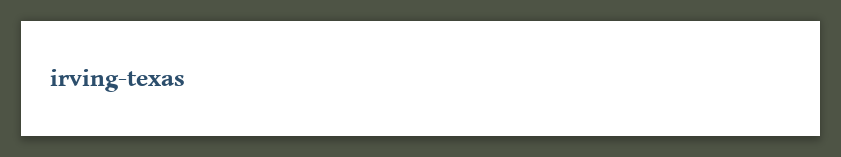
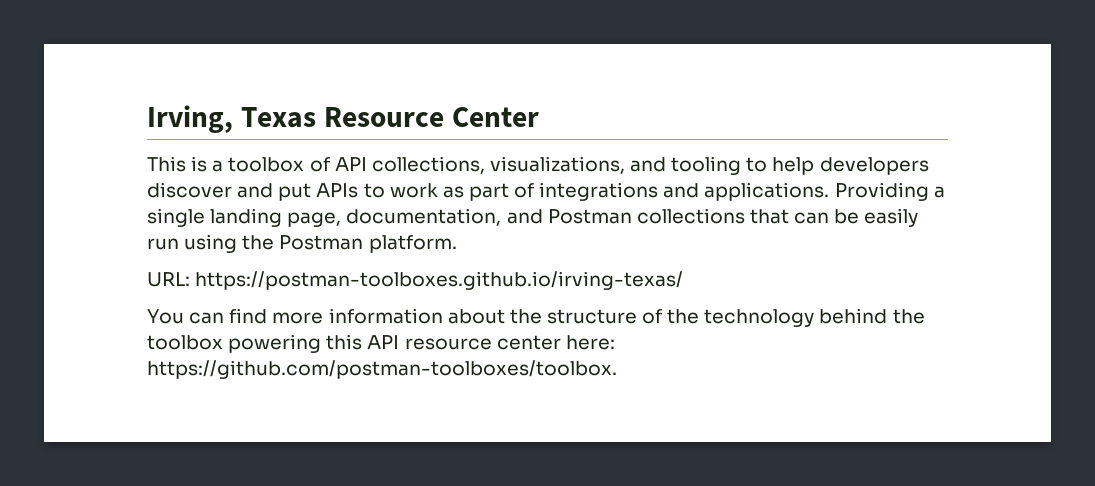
- irving-texas
+ Irving, Texas Resource Center
+ This is a toolbox of API collections, visualizations, and tooling to help developers discover and put APIs to work as part of integrations and applications. Providing a single landing page, documentation, and Postman collections that can be easily run using the Postman platform.
+ URL: https://postman-toolboxes.github.io/irving-texas/
+ You can find more information about the structure of the technology behind the toolbox powering this API resource center here: https://github.com/postman-toolboxes/toolbox.

